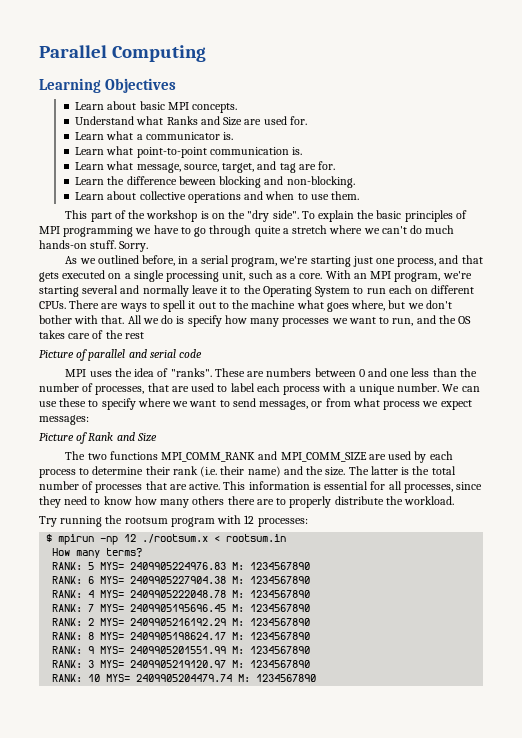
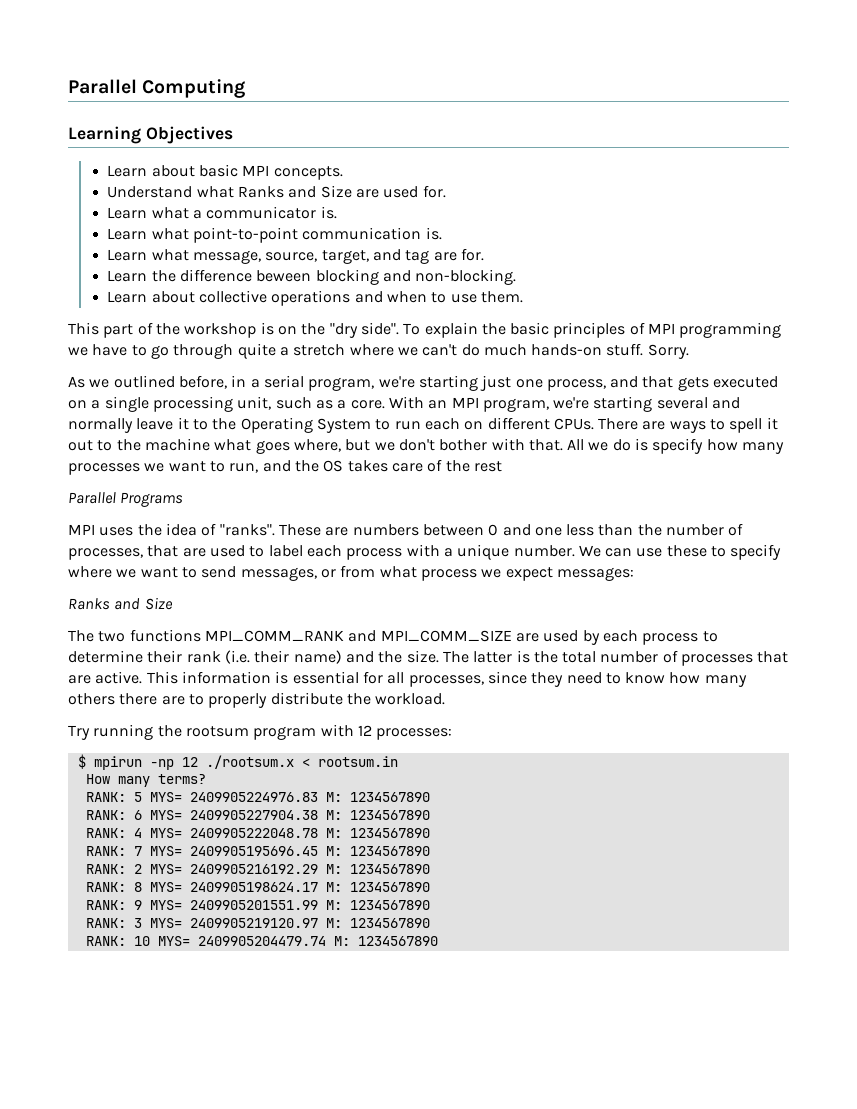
- Picture of parallel and serial code
+ Parallel Programs
  We can use these to specify where we want to send messages, or from what process we expect messages:
- Picture of Rank and Size
+ Ranks and Size

